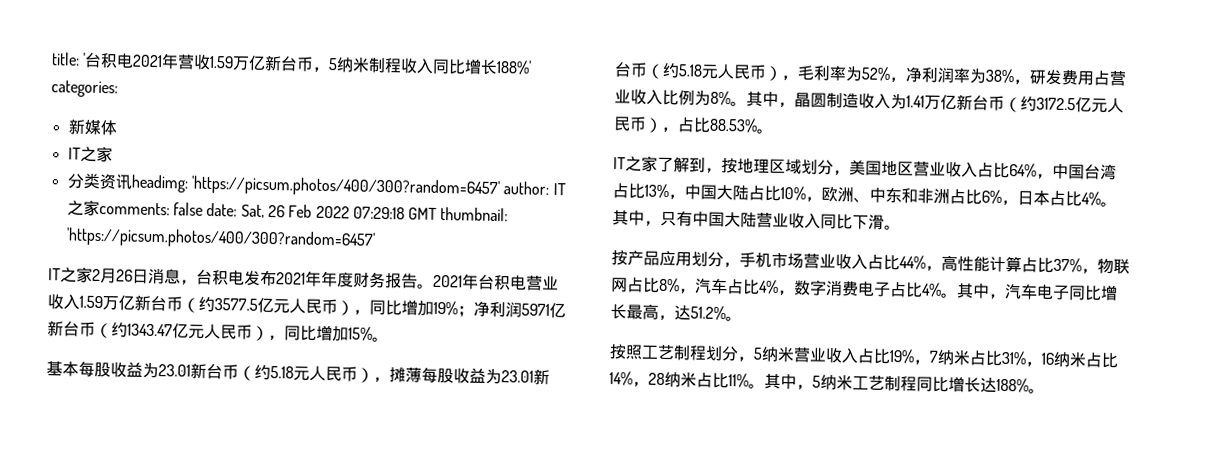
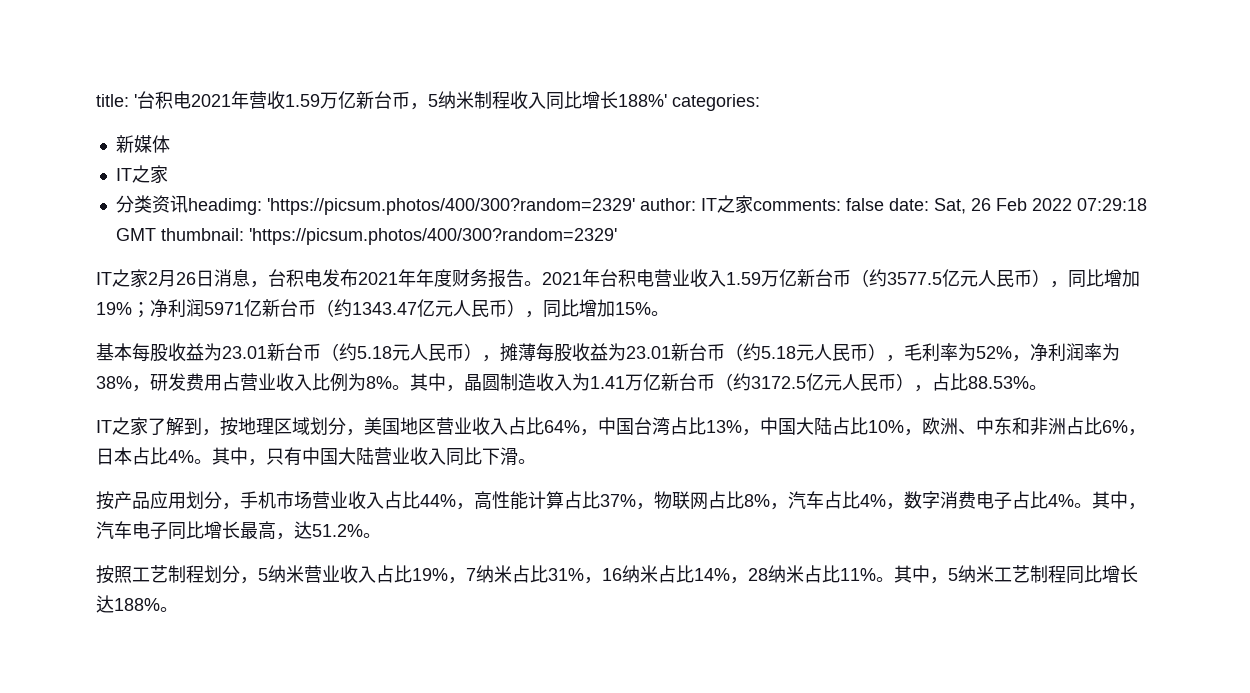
- 分类资讯headimg: 'https://picsum.photos/400/300?random=6457' author: IT之家comments: false date: Sat, 26 Feb 2022 07:29:18 GMT thumbnail: 'https://picsum.photos/400/300?random=6457'
+ 分类资讯headimg: 'https://picsum.photos/400/300?random=2329' author: IT之家comments: false date: Sat, 26 Feb 2022 07:29:18 GMT thumbnail: 'https://picsum.photos/400/300?random=2329'

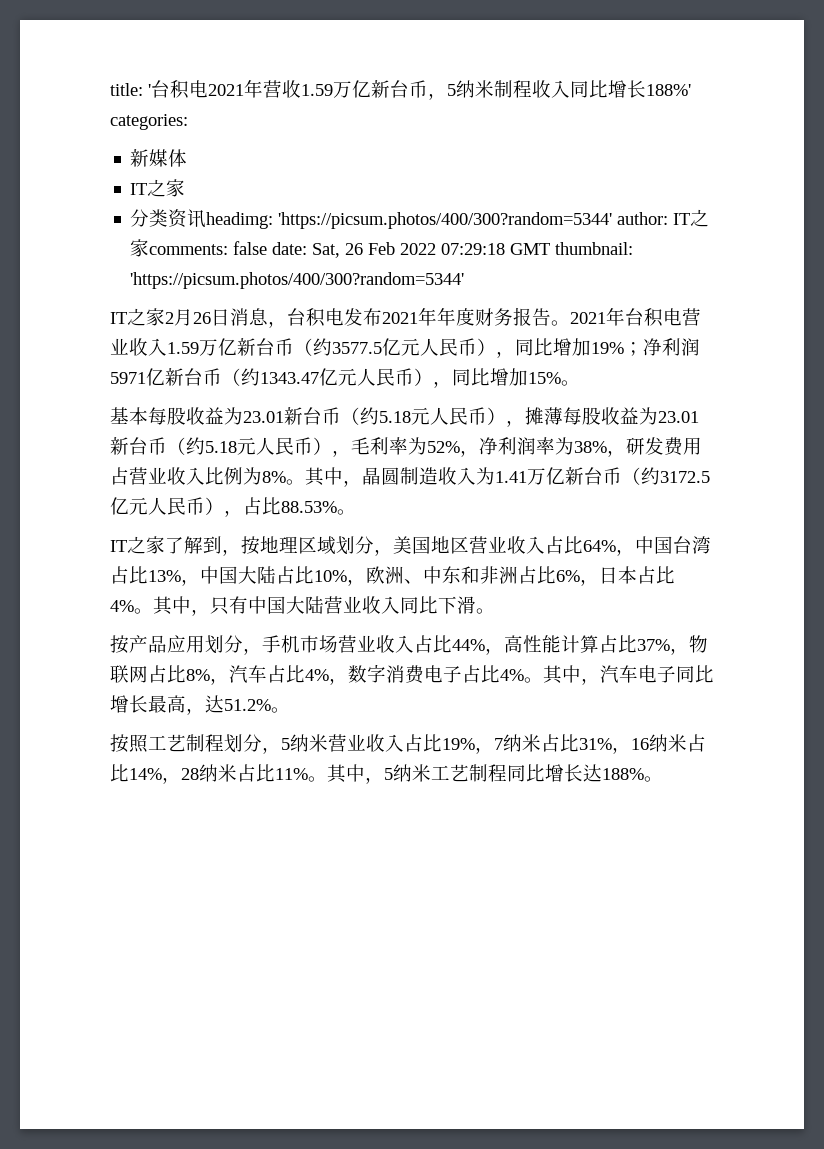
- 分类资讯headimg: 'https://picsum.photos/400/300?random=2329' author: IT之家comments: false date: Sat, 26 Feb 2022 07:29:18 GMT thumbnail: 'https://picsum.photos/400/300?random=2329'
+ 分类资讯headimg: 'https://picsum.photos/400/300?random=5344' author: IT之家comments: false date: Sat, 26 Feb 2022 07:29:18 GMT thumbnail: 'https://picsum.photos/400/300?random=5344'

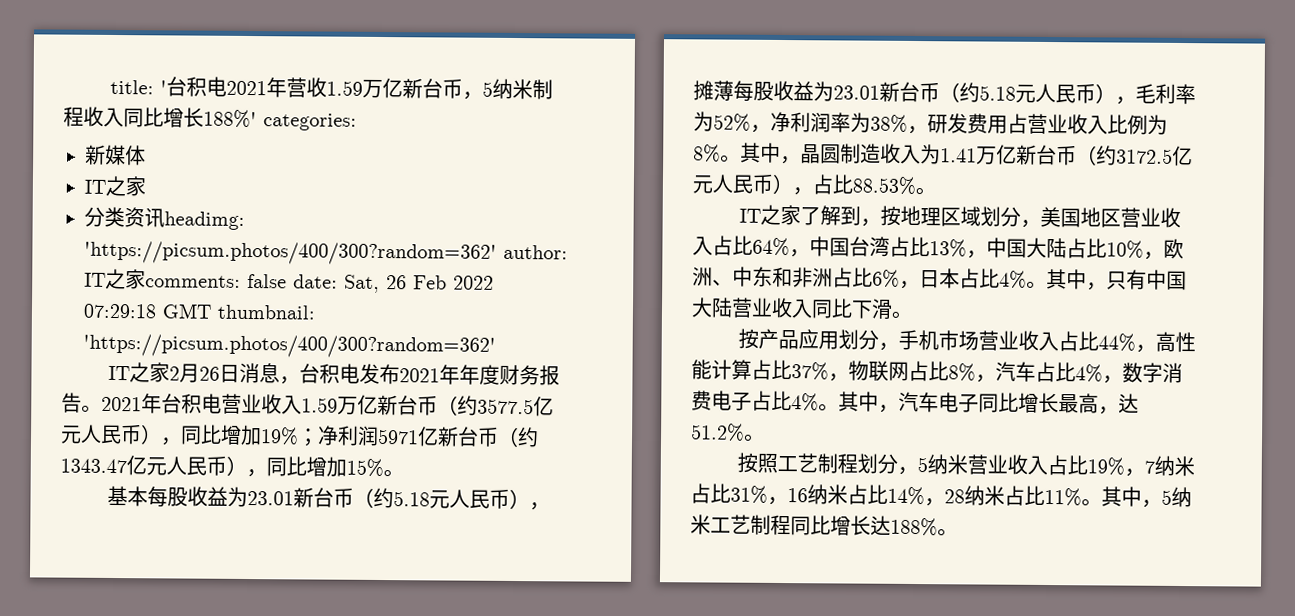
- 分类资讯headimg: 'https://picsum.photos/400/300?random=5344' author: IT之家comments: false date: Sat, 26 Feb 2022 07:29:18 GMT thumbnail: 'https://picsum.photos/400/300?random=5344'
+ 分类资讯headimg: 'https://picsum.photos/400/300?random=362' author: IT之家comments: false date: Sat, 26 Feb 2022 07:29:18 GMT thumbnail: 'https://picsum.photos/400/300?random=362'

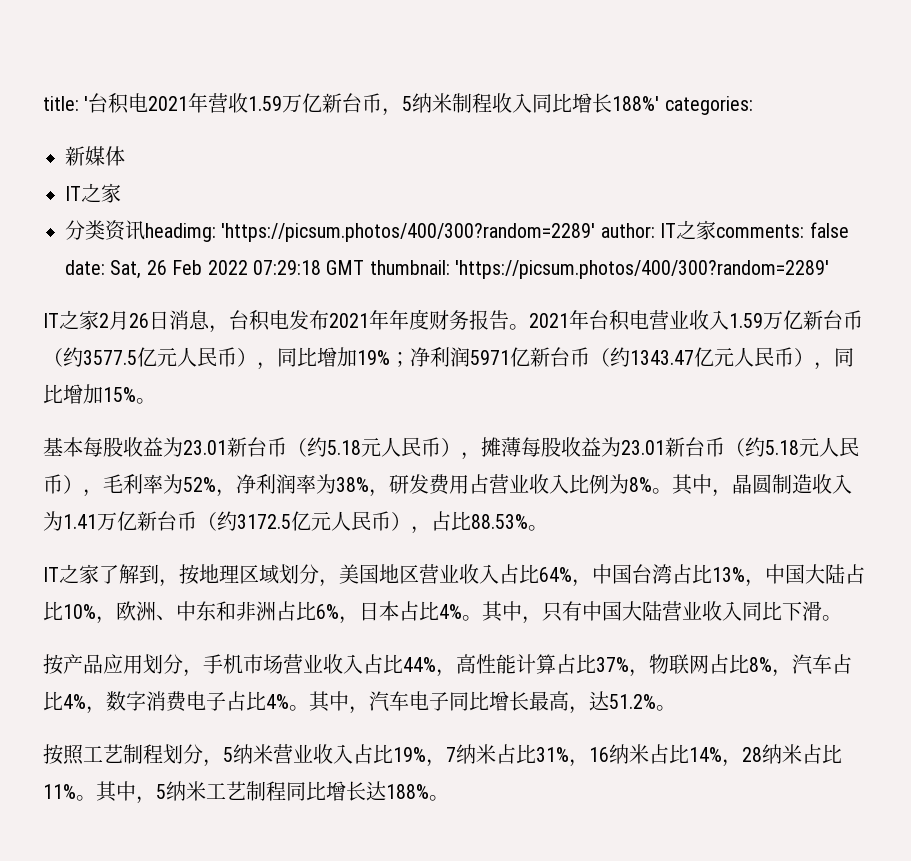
- 分类资讯headimg: 'https://picsum.photos/400/300?random=362' author: IT之家comments: false date: Sat, 26 Feb 2022 07:29:18 GMT thumbnail: 'https://picsum.photos/400/300?random=362'
+ 分类资讯headimg: 'https://picsum.photos/400/300?random=2289' author: IT之家comments: false date: Sat, 26 Feb 2022 07:29:18 GMT thumbnail: 'https://picsum.photos/400/300?random=2289'

